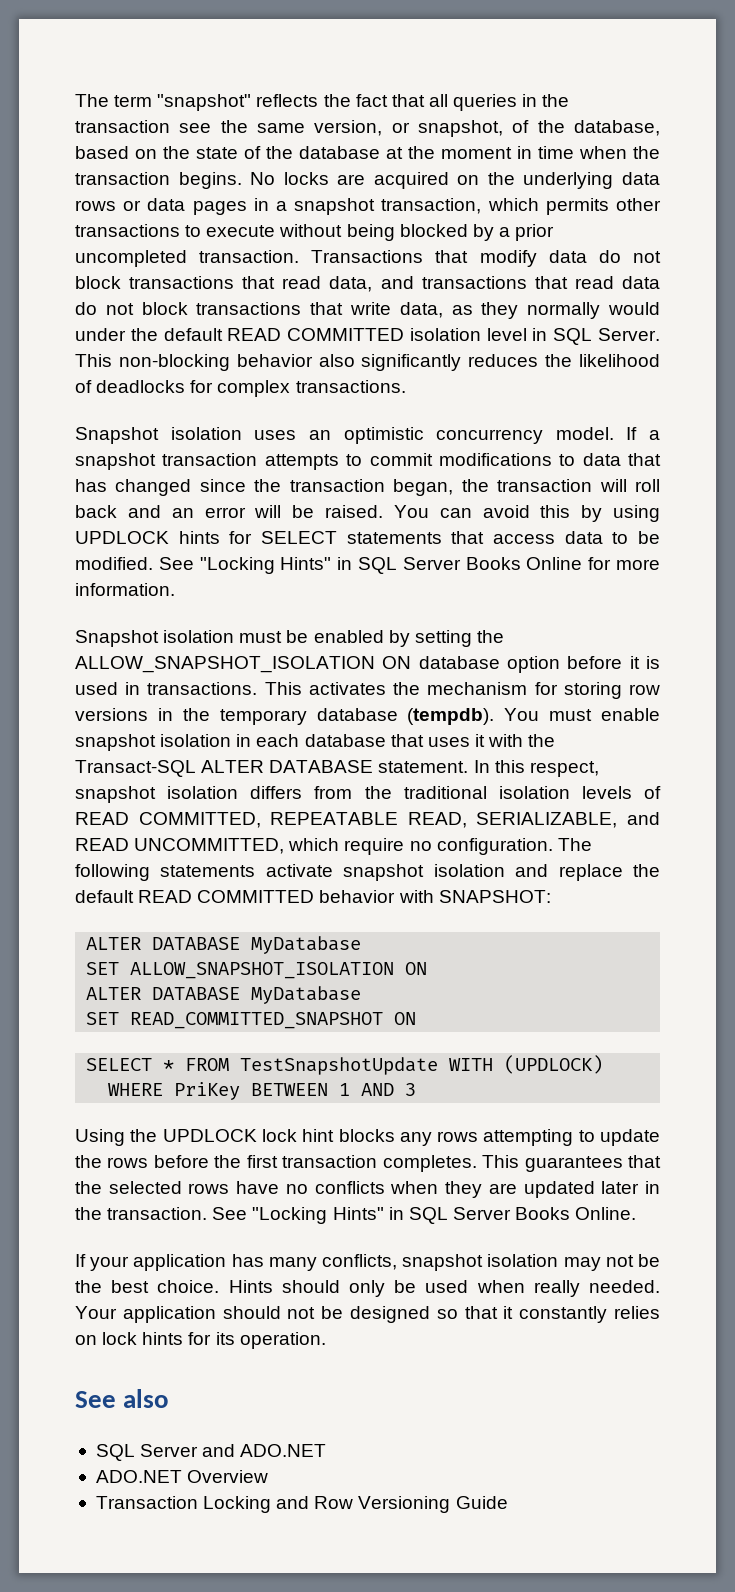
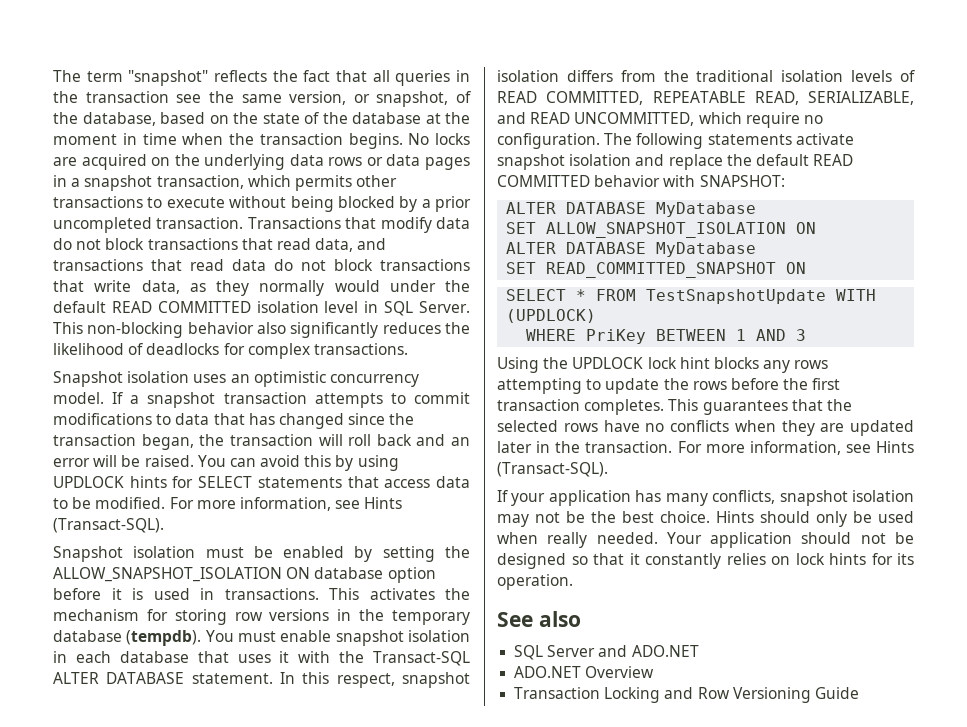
- You can avoid this by using UPDLOCK hints for SELECT statements that access data to be modified. See "Locking Hints" in SQL Server Books Online for more information.
+ You can avoid this by using UPDLOCK hints for SELECT statements that access data to be modified. For more information, see Hints (Transact-SQL).
- This guarantees that the selected rows have no conflicts when they are updated later in the transaction. See "Locking Hints" in SQL Server Books Online.
+ This guarantees that the selected rows have no conflicts when they are updated later in the transaction. For more information, see Hints (Transact-SQL).

